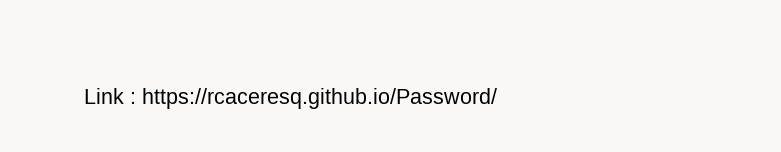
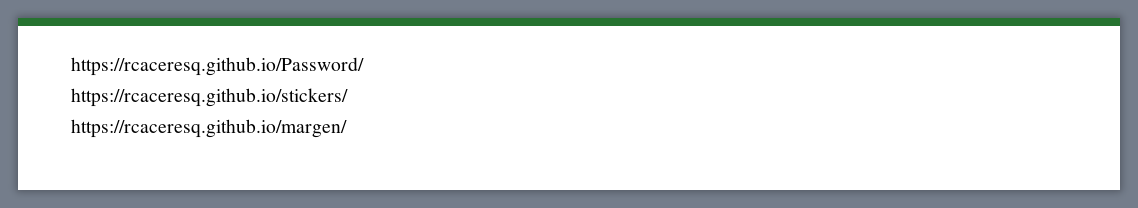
- Link : https://rcaceresq.github.io/Password/
+ https://rcaceresq.github.io/Password/
+ https://rcaceresq.github.io/stickers/
+ https://rcaceresq.github.io/margen/

